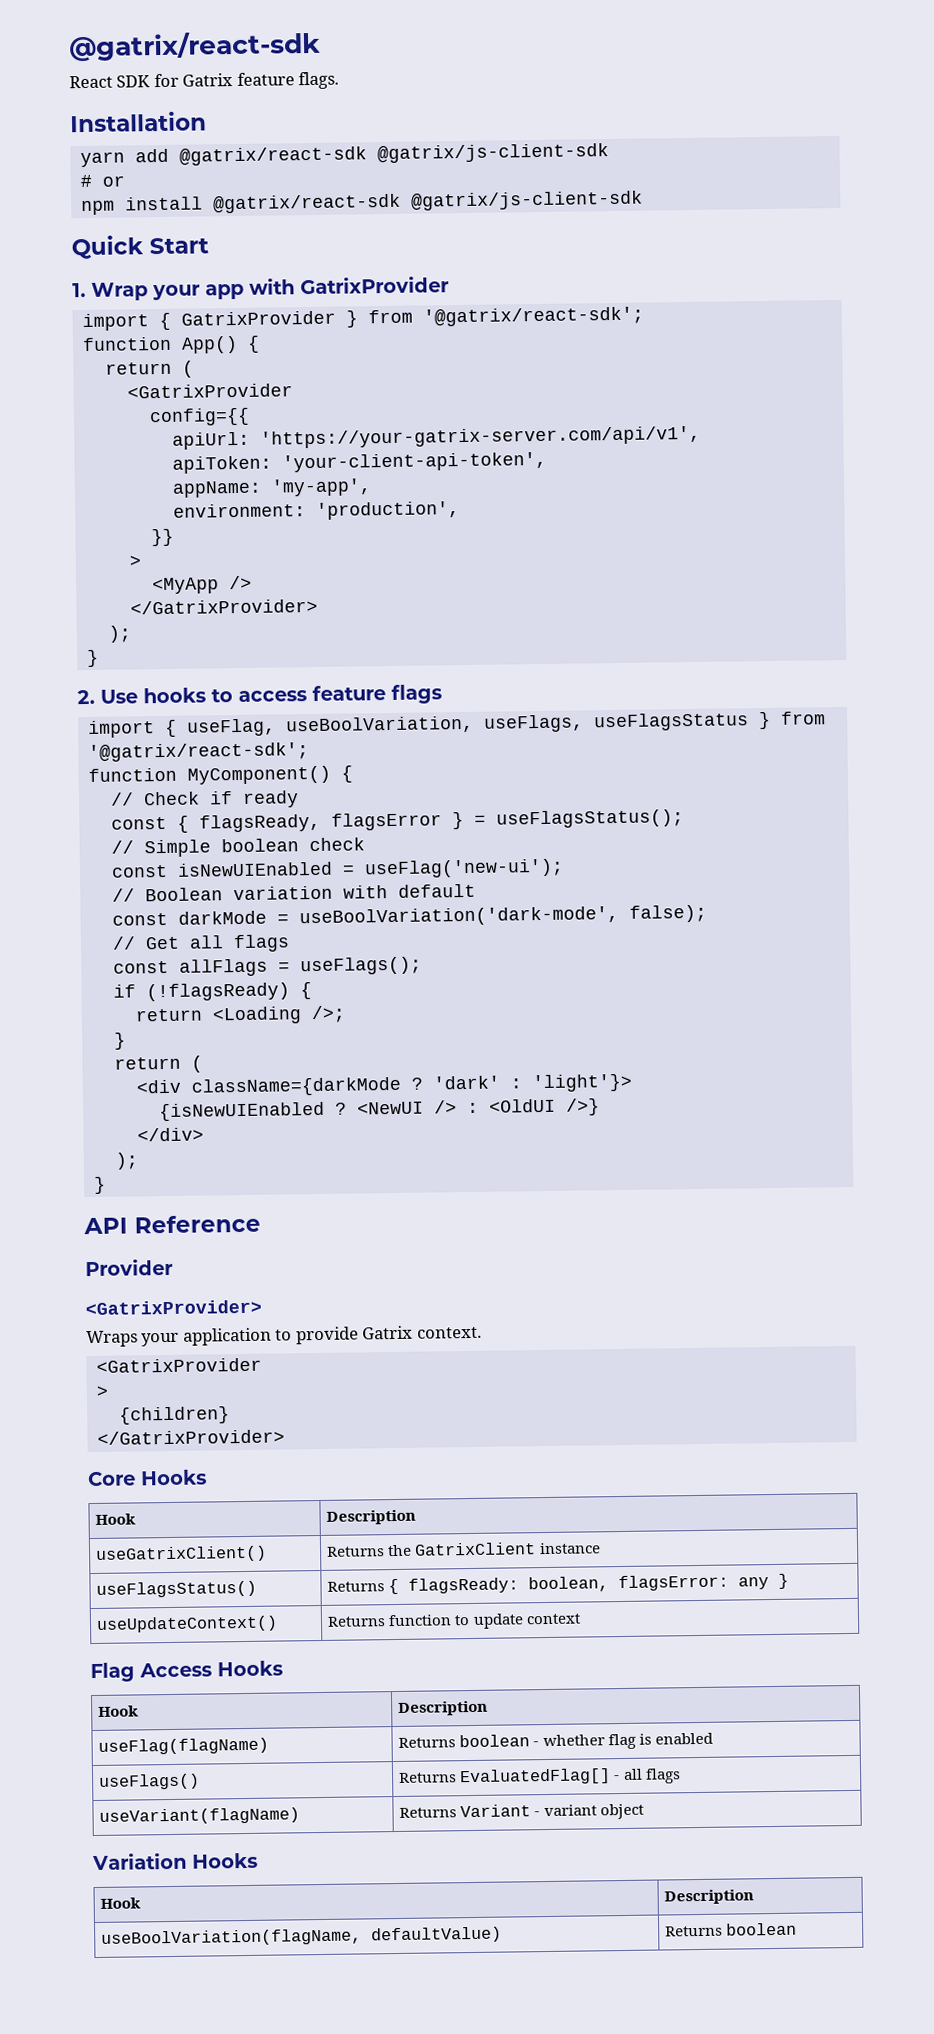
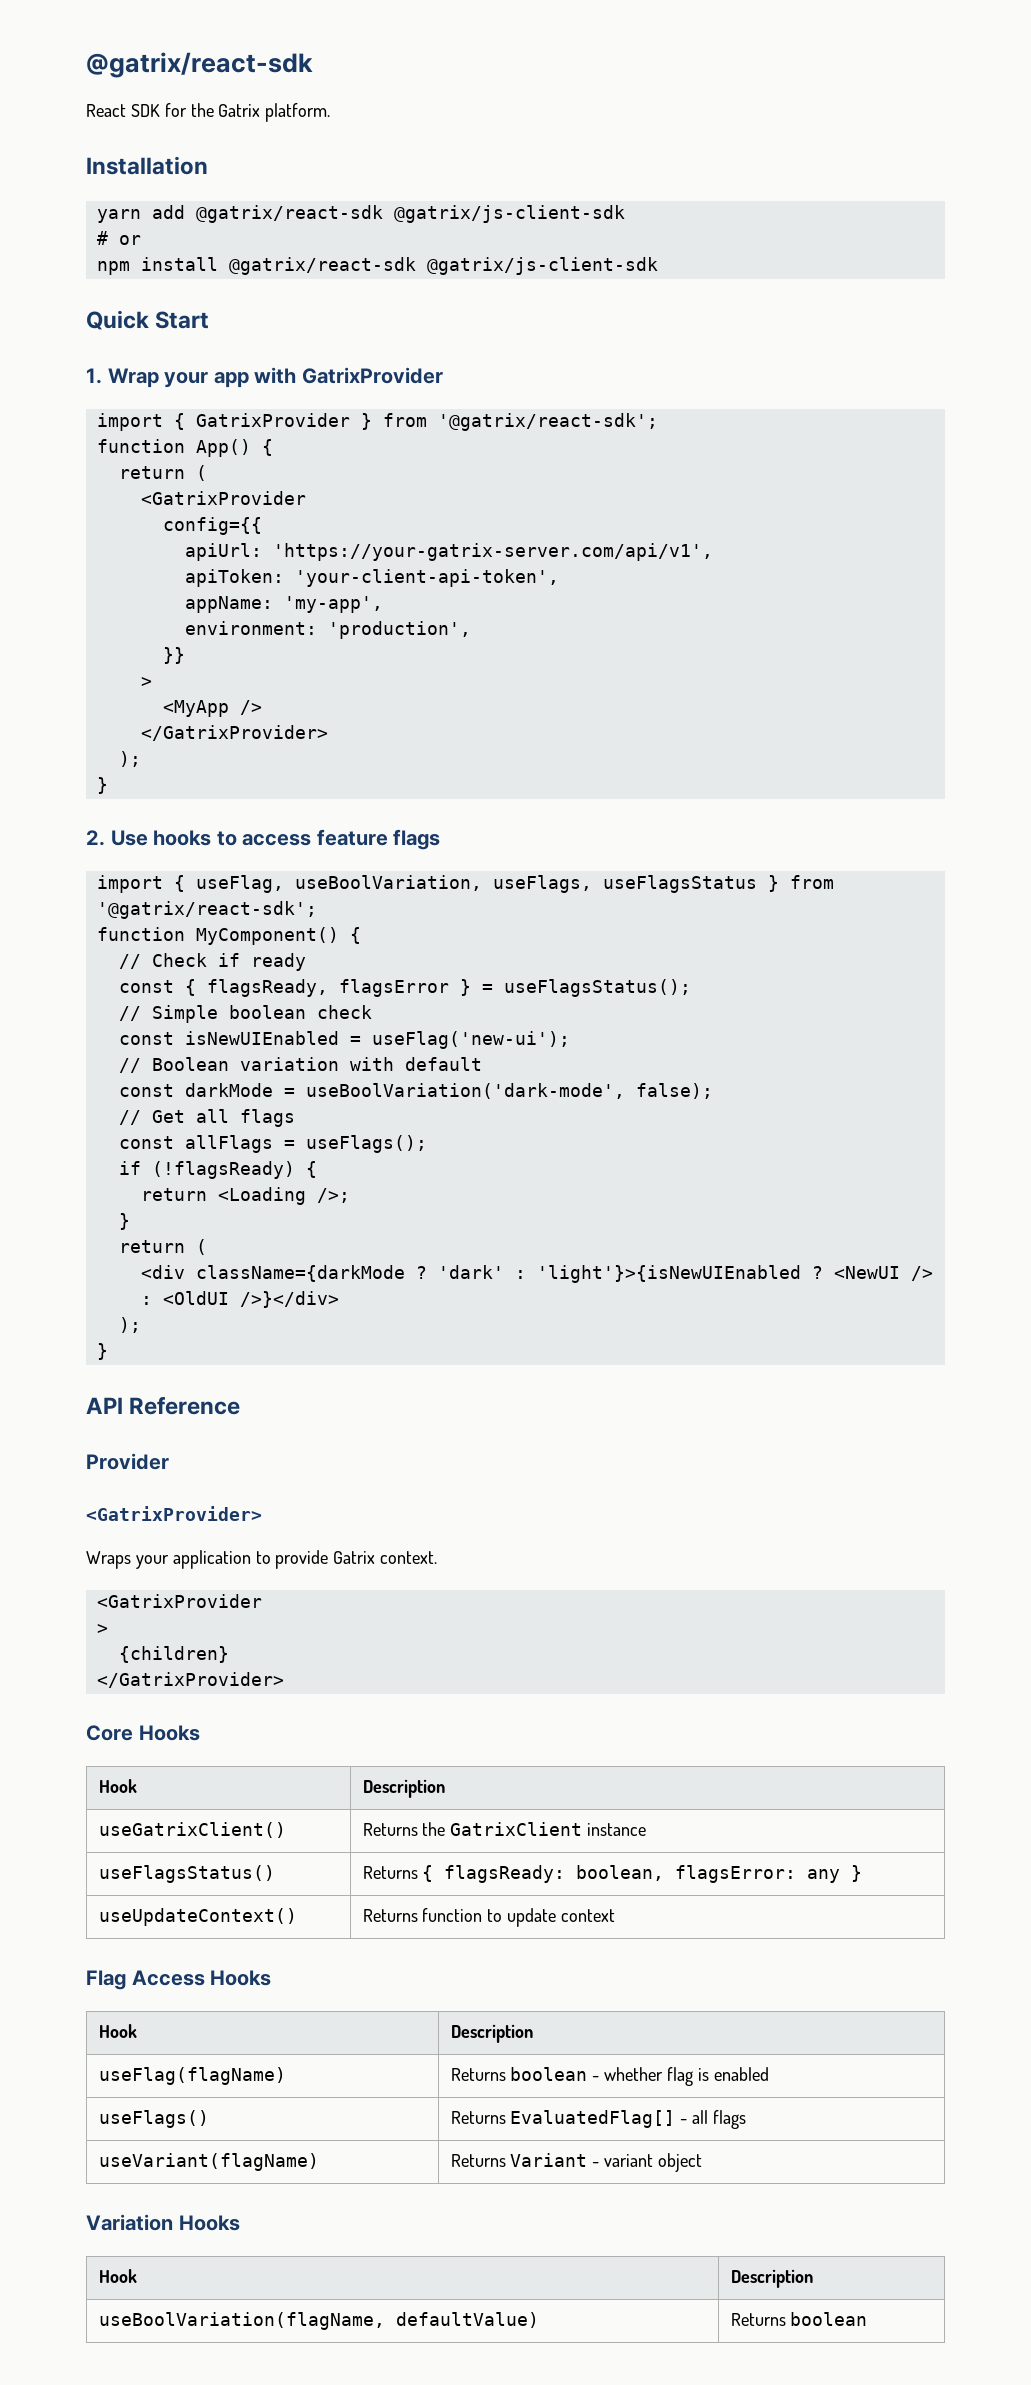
- React SDK for Gatrix feature flags.
+ React SDK for the Gatrix platform.
- 'dark' : 'light'}>
- {isNewUIEnabled ?
+ 'dark' : 'light'}>{isNewUIEnabled ?
- <NewUI /> : <OldUI />}
- </div>
+ <NewUI /> : <OldUI />}</div>

